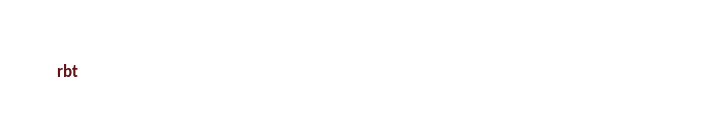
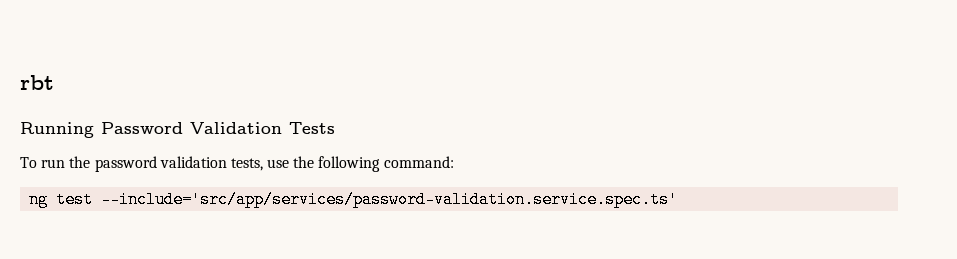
+ Running Password Validation Tests
+ To run the password validation tests, use the following command:
+ ng test --include='src/app/services/password-validation.service.spec.ts'

